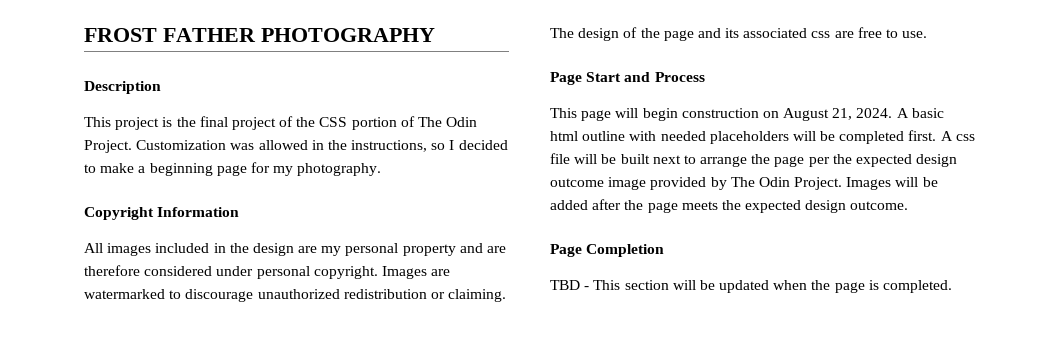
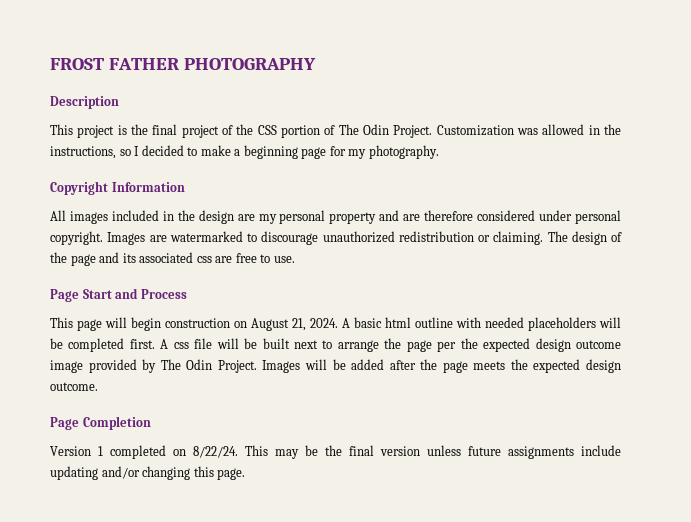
- TBD - This section will be updated when the page is completed.
+ Version 1 completed on 8/22/24. This may be the final version unless future assignments include updating and/or changing this page.

